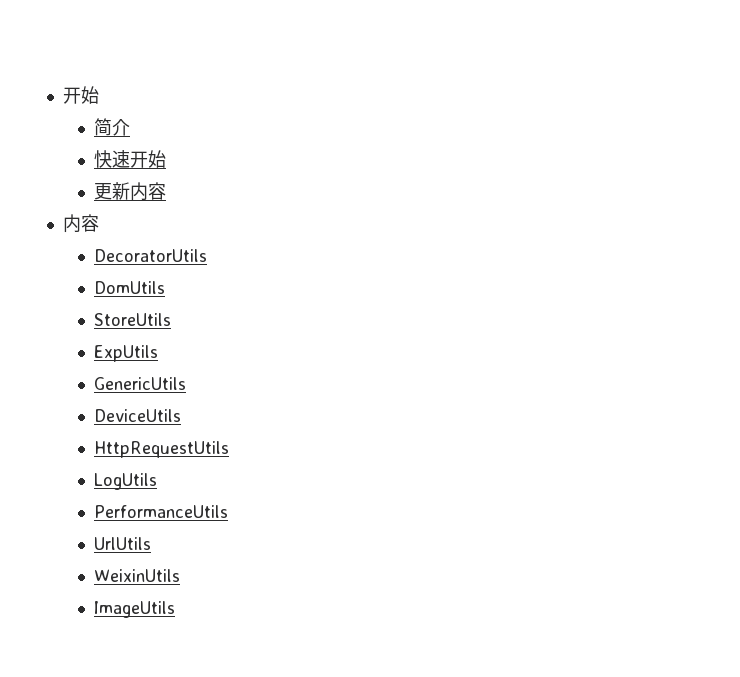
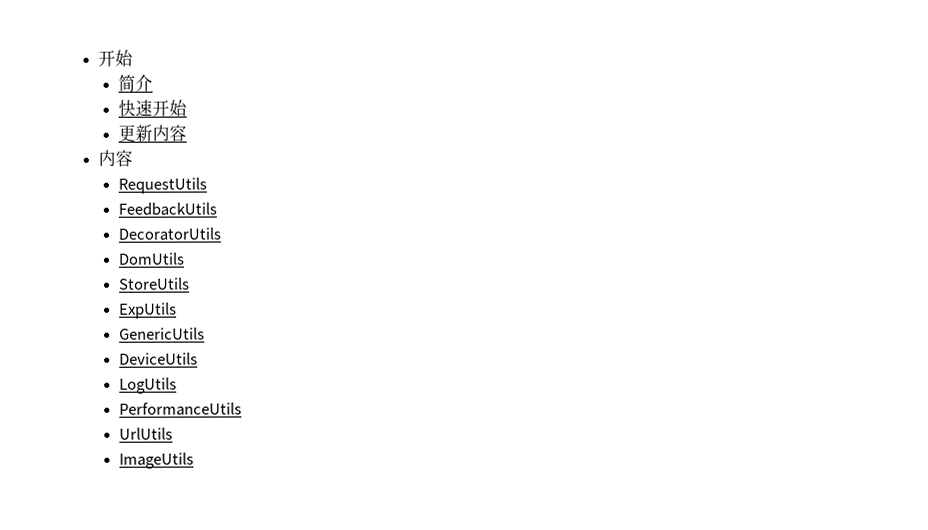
+ RequestUtils
+ FeedbackUtils
- HttpRequestUtils
- WeixinUtils

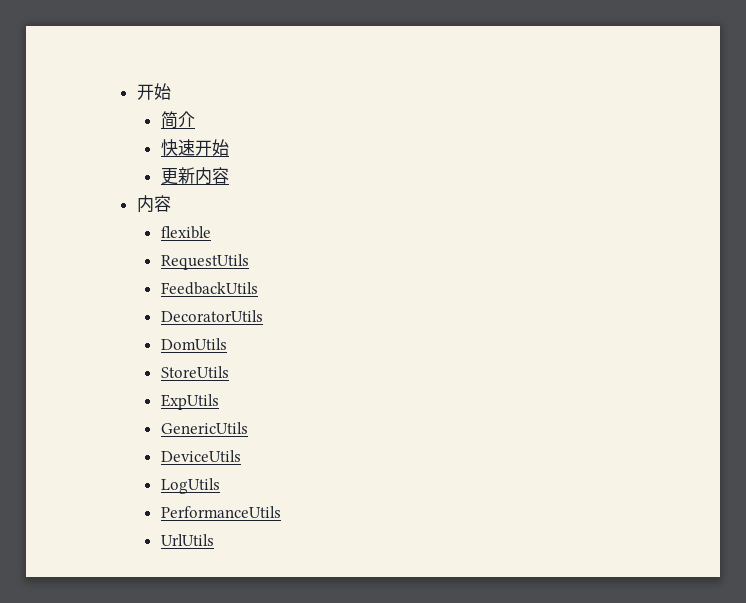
+ flexible
- ImageUtils

